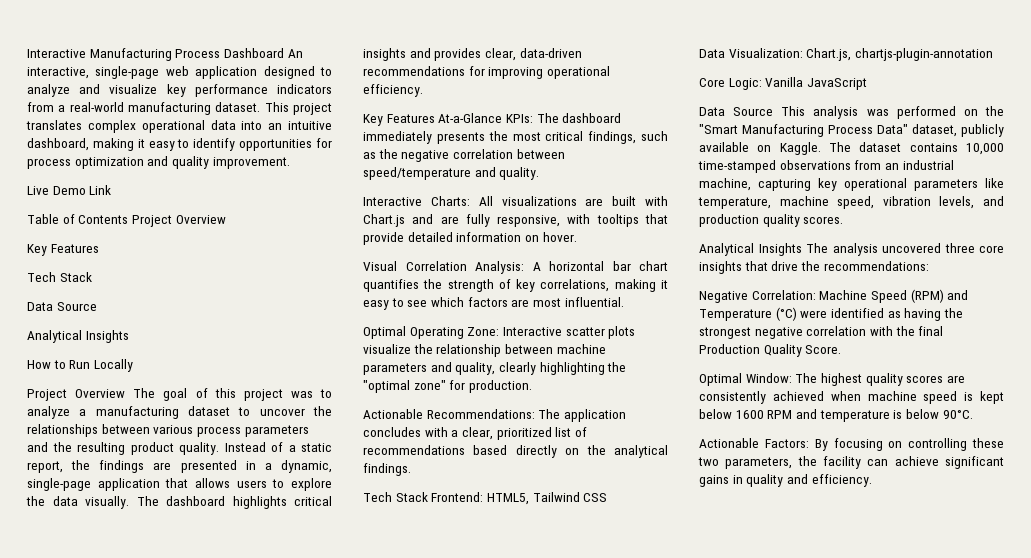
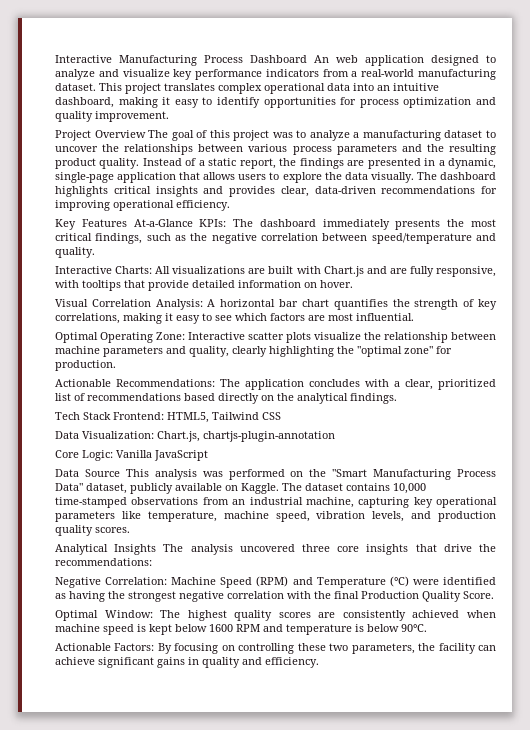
- Interactive Manufacturing Process Dashboard An interactive, single-page web application designed to analyze and visualize key performance indicators from a real-world manufacturing dataset.
+ Interactive Manufacturing Process Dashboard An web application designed to analyze and visualize key performance indicators from a real-world manufacturing dataset.
- Live Demo Link
- Table of Contents Project Overview
- Key Features
- Tech Stack
- Data Source
- Analytical Insights
- How to Run Locally

